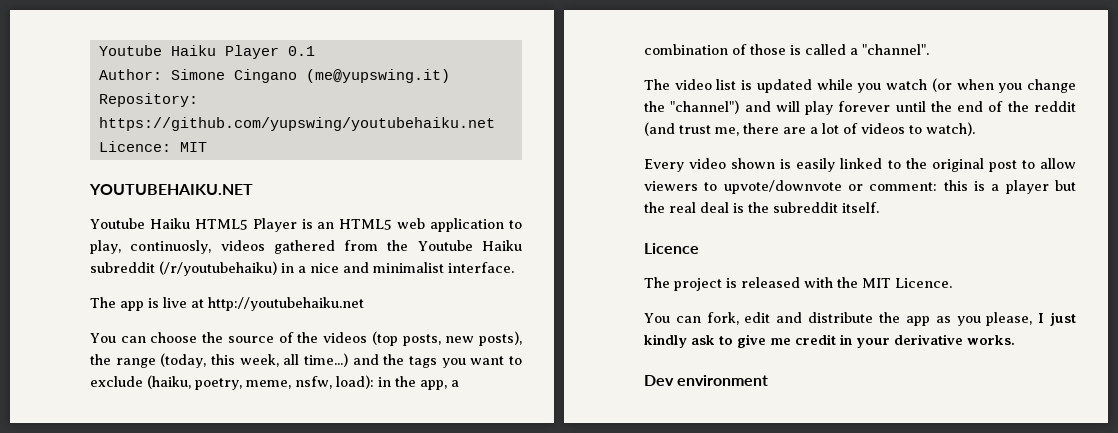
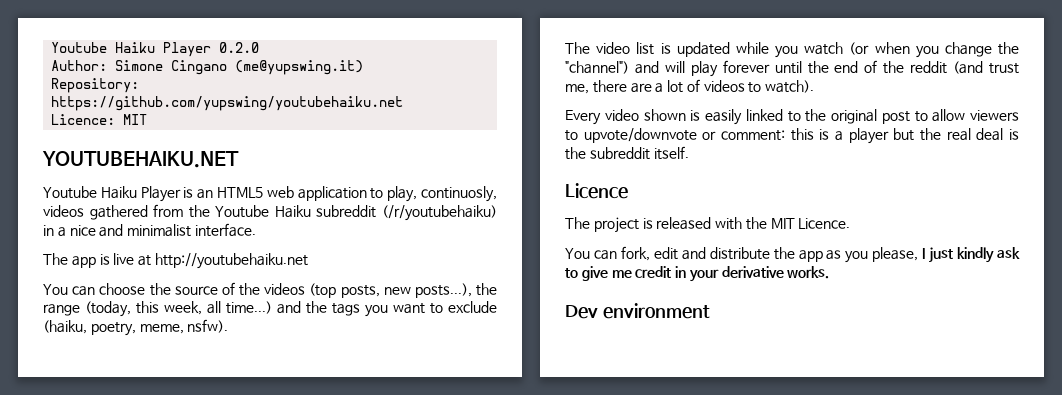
- Youtube Haiku Player 0.1
+ Youtube Haiku Player 0.2.0
- Youtube Haiku HTML5 Player is an HTML5 web application to play, continuosly, videos gathered from the Youtube Haiku subreddit (/r/youtubehaiku) in a nice and minimalist interface.
+ Youtube Haiku Player is an HTML5 web application to play, continuosly, videos gathered from the Youtube Haiku subreddit (/r/youtubehaiku) in a nice and minimalist interface.
- You can choose the source of the videos (top posts, new posts), the range (today, this week, all time...) and the tags you want to exclude (haiku, poetry, meme, nsfw, load): in the app, a combination of those is called a "channel".
+ You can choose the source of the videos (top posts, new posts...), the range (today, this week, all time...) and the tags you want to exclude (haiku, poetry, meme, nsfw).

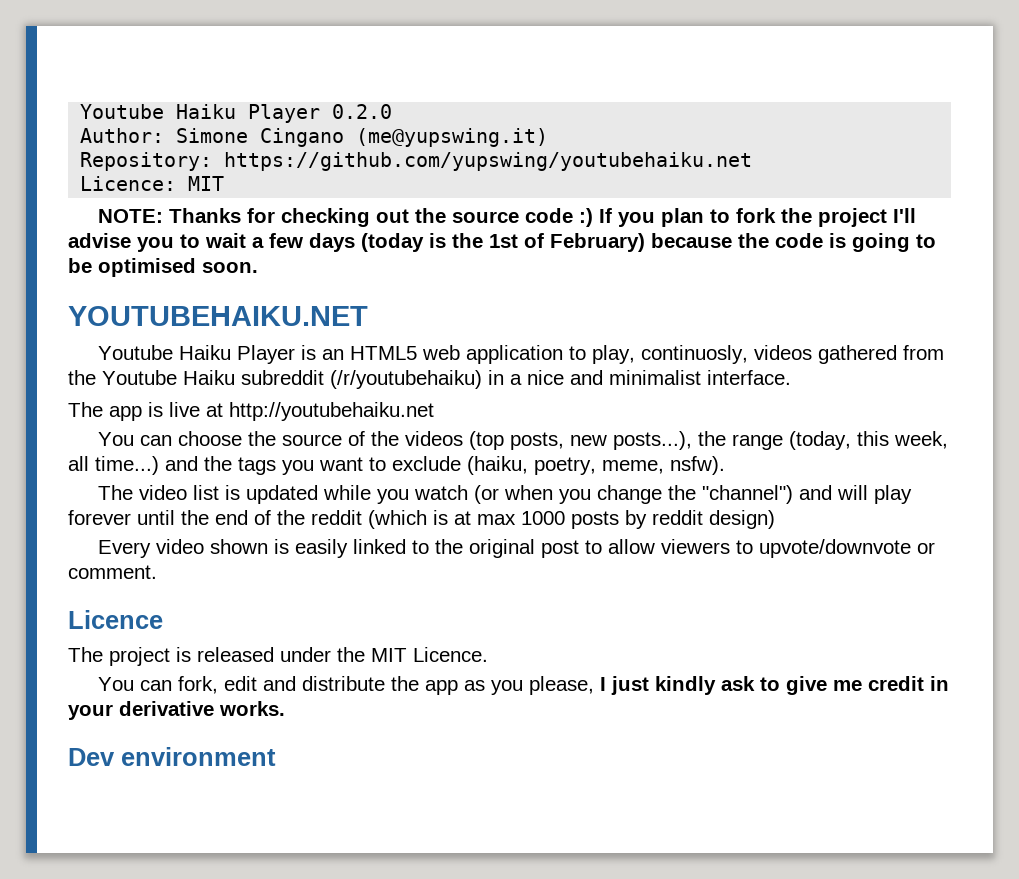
+ NOTE: Thanks for checking out the source code :) If you plan to fork the project I'll advise you to wait a few days (today is the 1st of February) because the code is going to be optimised soon.
- The video list is updated while you watch (or when you change the "channel") and will play forever until the end of the reddit (and trust me, there are a lot of videos to watch).
+ The video list is updated while you watch (or when you change the "channel") and will play forever until the end of the reddit (which is at max 1000 posts by reddit design)
- Every video shown is easily linked to the original post to allow viewers to upvote/downvote or comment: this is a player but the real deal is the subreddit itself.
+ Every video shown is easily linked to the original post to allow viewers to upvote/downvote or comment.
- The project is released with the MIT Licence.
+ The project is released under the MIT Licence.

